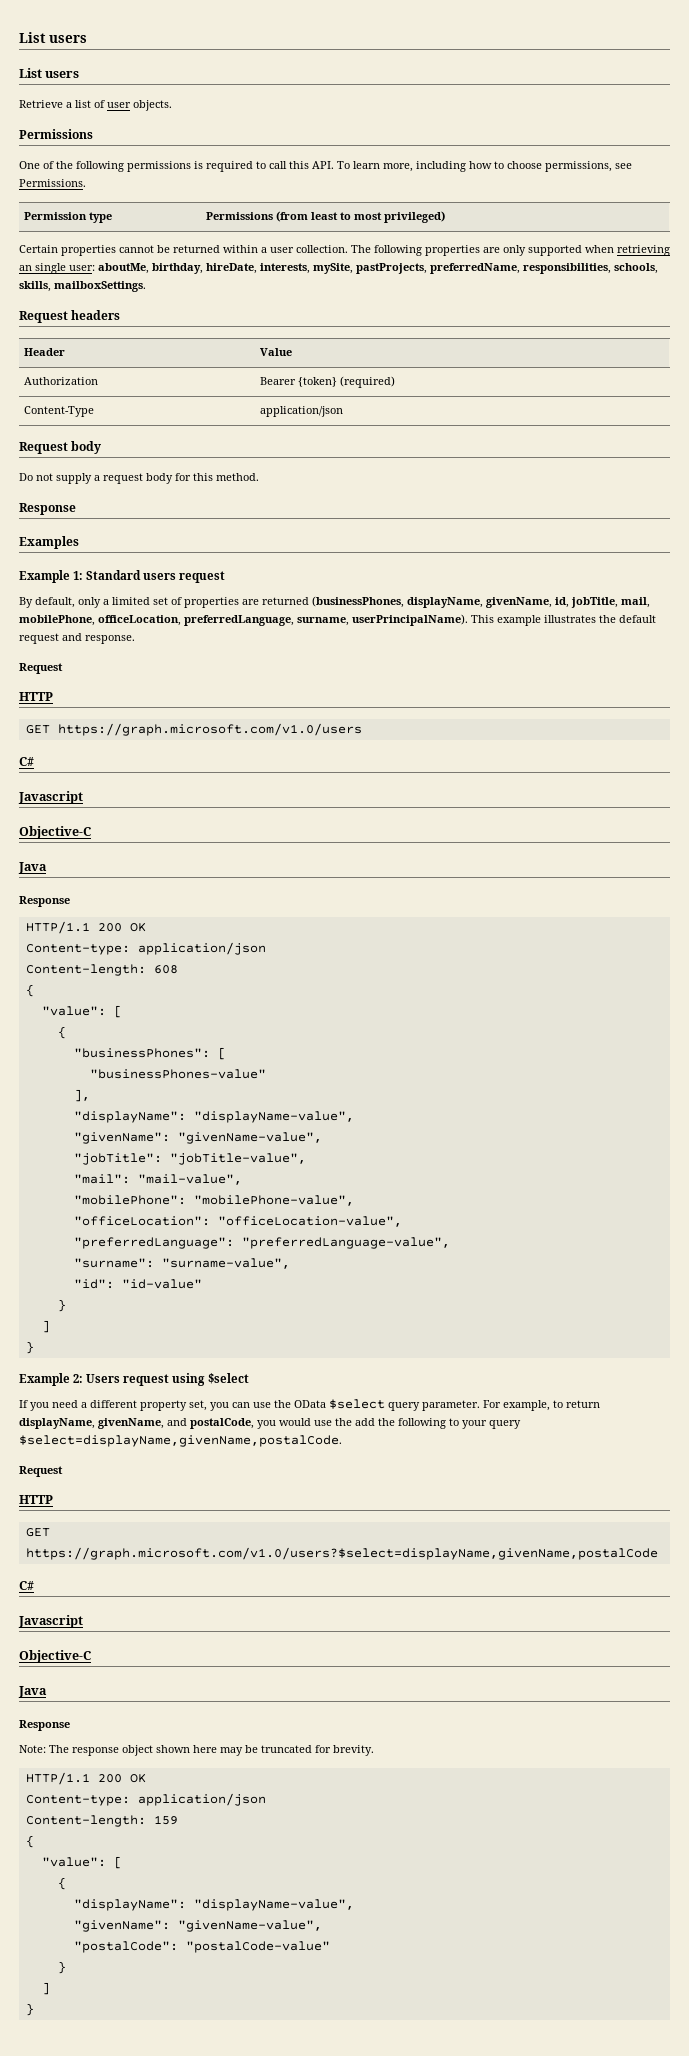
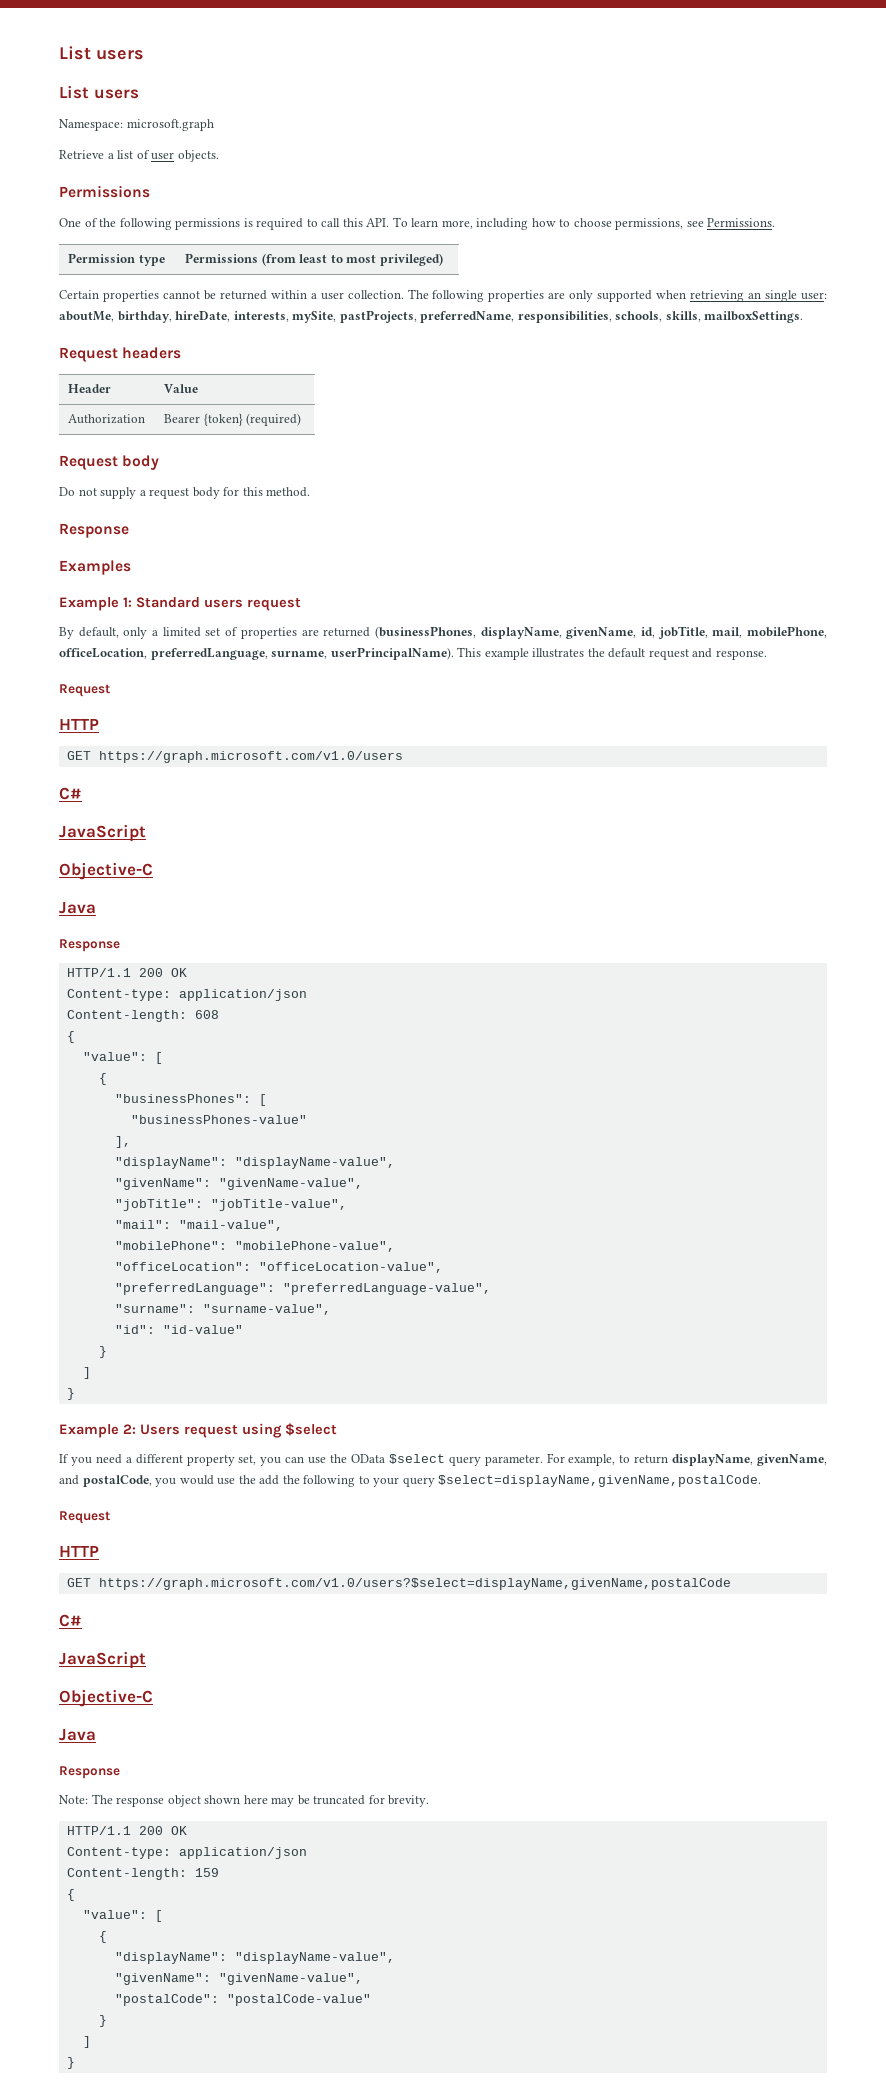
+ Namespace: microsoft.graph
- Content-Type | application/json
  GET https://graph.microsoft.com/v1.0/users
  C#
- Javascript
+ JavaScript
  GET https://graph.microsoft.com/v1.0/users?$select=displayName,givenName,postalCode
  C#
- Javascript
+ JavaScript

